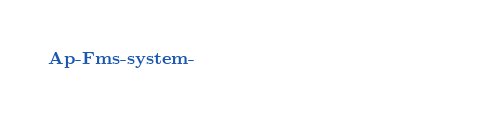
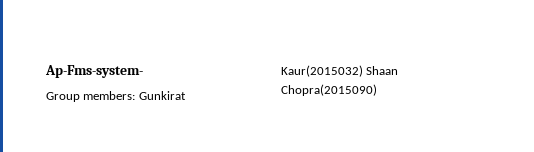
+ Group members: Gunkirat Kaur(2015032) Shaan Chopra(2015090)

